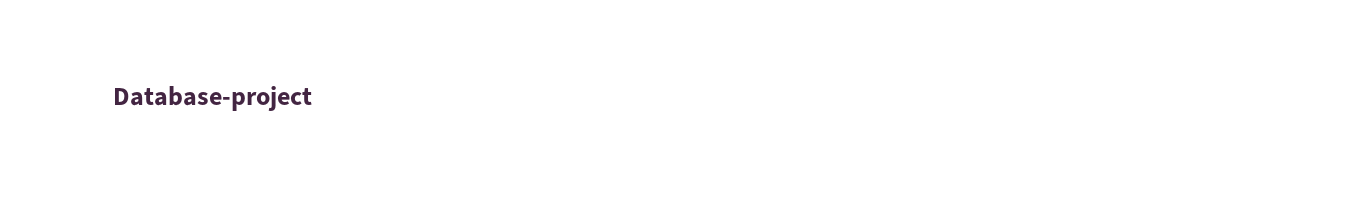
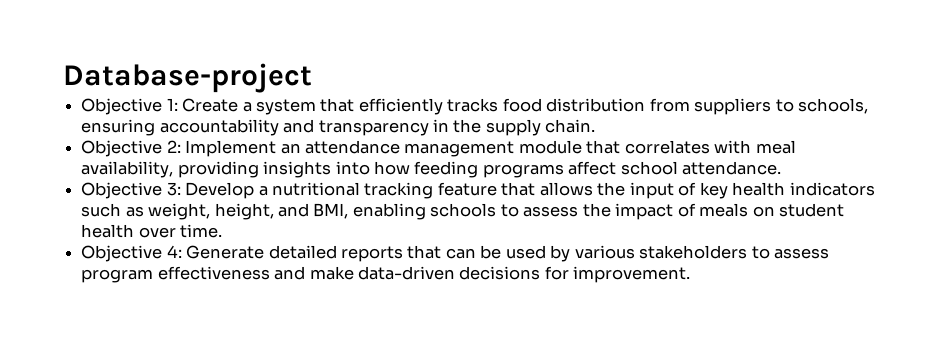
+ Objective 1: Create a system that efficiently tracks food distribution from suppliers to schools, ensuring accountability and transparency in the supply chain.
+ Objective 2: Implement an attendance management module that correlates with meal availability, providing insights into how feeding programs affect school attendance.
+ Objective 3: Develop a nutritional tracking feature that allows the input of key health indicators such as weight, height, and BMI, enabling schools to assess the impact of meals on student health over time.
+ Objective 4: Generate detailed reports that can be used by various stakeholders to assess program effectiveness and make data-driven decisions for improvement.

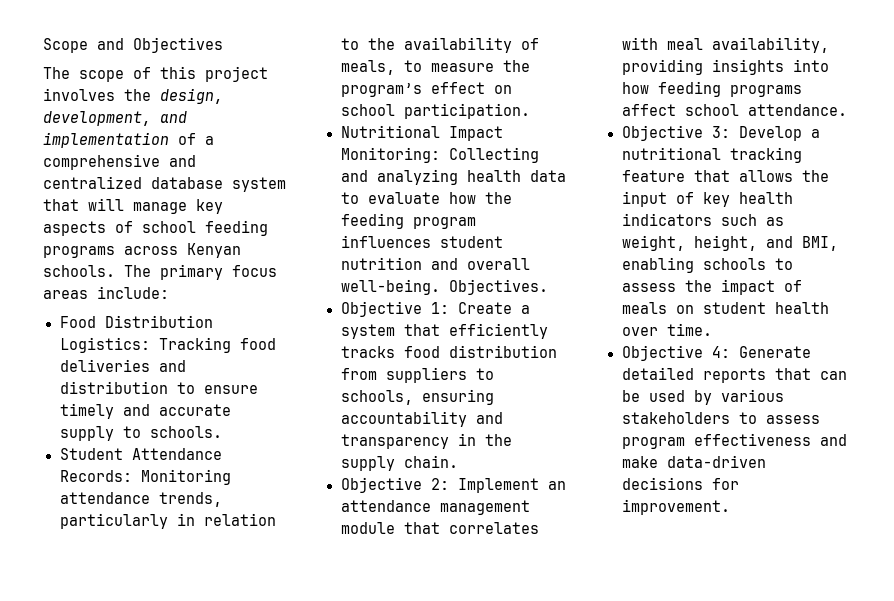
- Database-project
+ Scope and Objectives
+ The scope of this project involves the design, development, and implementation of a comprehensive and centralized database system that will manage key aspects of school feeding programs across Kenyan schools. The primary focus areas include:
+ Food Distribution Logistics: Tracking food deliveries and distribution to ensure timely and accurate supply to schools.
+ Student Attendance Records: Monitoring attendance trends, particularly in relation to the availability of meals, to measure the program’s effect on school participation.
+ Nutritional Impact Monitoring: Collecting and analyzing health data to evaluate how the feeding program influences student nutrition and overall well-being. Objectives.

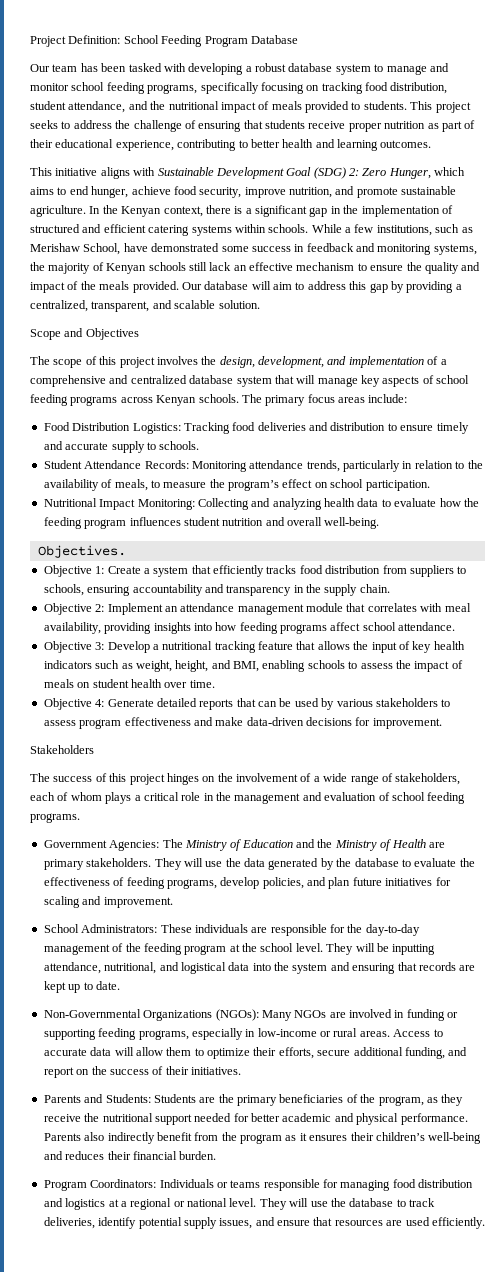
+ Project Definition: School Feeding Program Database
+ Our team has been tasked with developing a robust database system to manage and monitor school feeding programs, specifically focusing on tracking food distribution, student attendance, and the nutritional impact of meals provided to students. This project seeks to address the challenge of ensuring that students receive proper nutrition as part of their educational experience, contributing to better health and learning outcomes.
+ This initiative aligns with Sustainable Development Goal (SDG) 2: Zero Hunger, which aims to end hunger, achieve food security, improve nutrition, and promote sustainable agriculture. In the Kenyan context, there is a significant gap in the implementation of structured and efficient catering systems within schools. While a few institutions, such as Merishaw School, have demonstrated some success in feedback and monitoring systems, the majority of Kenyan schools still lack an effective mechanism to ensure the quality and impact of the meals provided. Our database will aim to address this gap by providing a centralized, transparent, and scalable solution.
- Nutritional Impact Monitoring: Collecting and analyzing health data to evaluate how the feeding program influences student nutrition and overall well-being. Objectives.
+ Nutritional Impact Monitoring: Collecting and analyzing health data to evaluate how the feeding program influences student nutrition and overall well-being.
+ Objectives.
+ Stakeholders
+ The success of this project hinges on the involvement of a wide range of stakeholders, each of whom plays a critical role in the management and evaluation of school feeding programs.
+ Government Agencies: The Ministry of Education and the Ministry of Health are primary stakeholders. They will use the data generated by the database to evaluate the effectiveness of feeding programs, develop policies, and plan future initiatives for scaling and improvement.
+ School Administrators: These individuals are responsible for the day-to-day management of the feeding program at the school level. They will be inputting attendance, nutritional, and logistical data into the system and ensuring that records are kept up to date.
+ Non-Governmental Organizations (NGOs): Many NGOs are involved in funding or supporting feeding programs, especially in low-income or rural areas. Access to accurate data will allow them to optimize their efforts, secure additional funding, and report on the success of their initiatives.
+ Parents and Students: Students are the primary beneficiaries of the program, as they receive the nutritional support needed for better academic and physical performance. Parents also indirectly benefit from the program as it ensures their children’s well-being and reduces their financial burden.
+ Program Coordinators: Individuals or teams responsible for managing food distribution and logistics at a regional or national level. They will use the database to track deliveries, identify potential supply issues, and ensure that resources are used efficiently.

